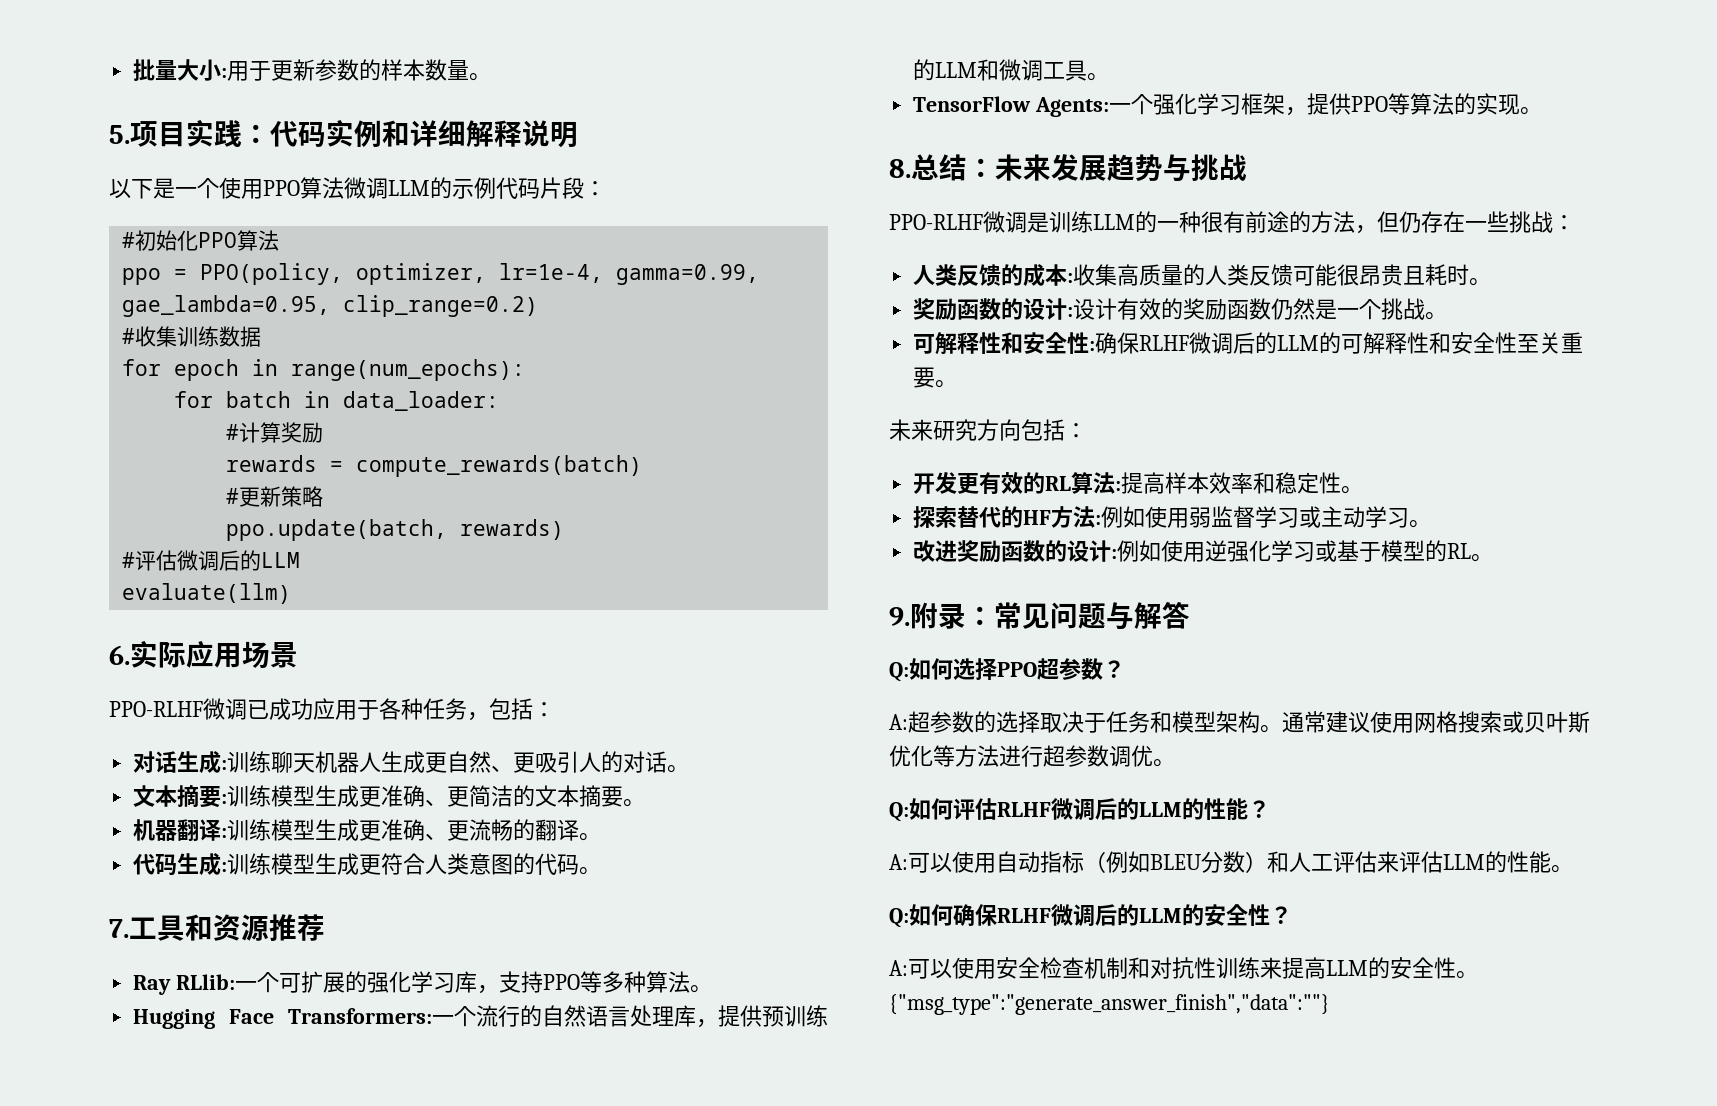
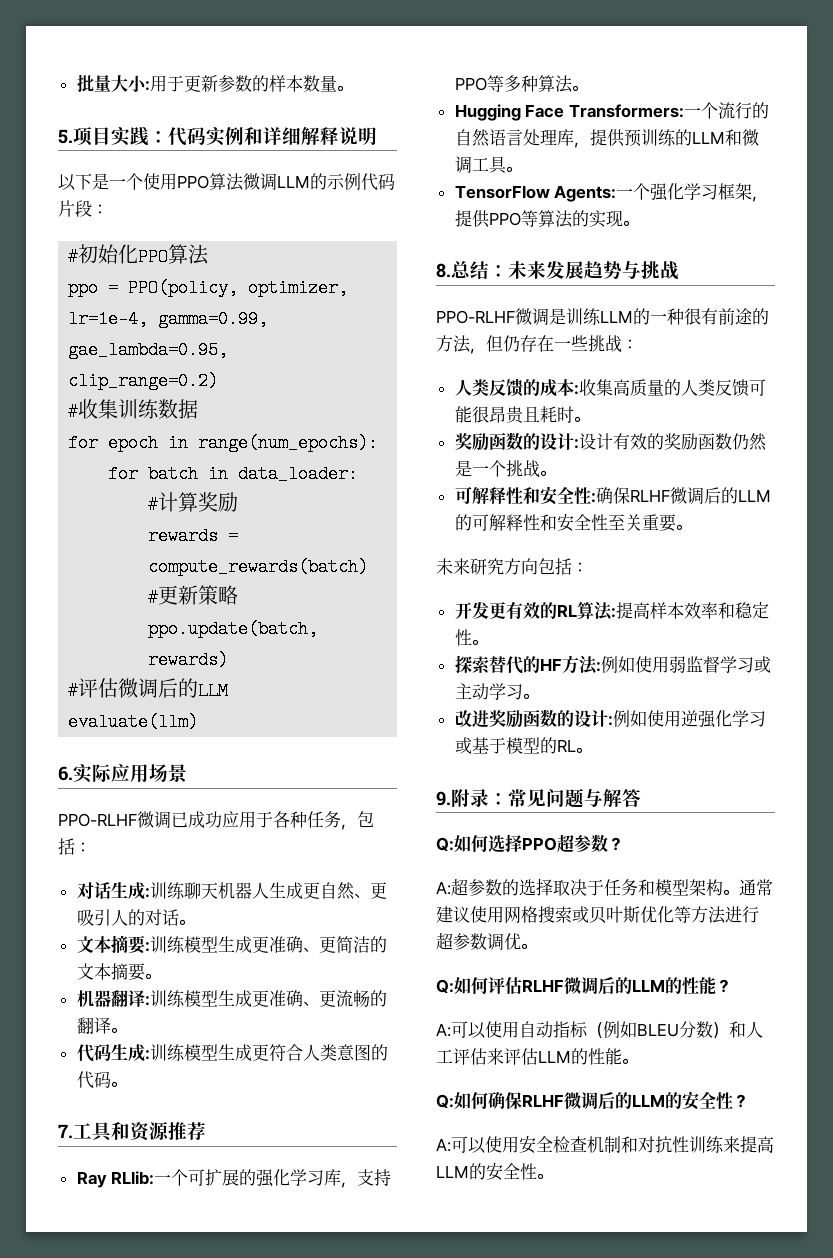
- {"msg_type":"generate_answer_finish","data":""}

